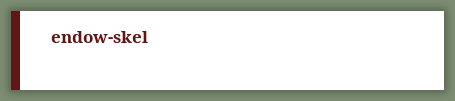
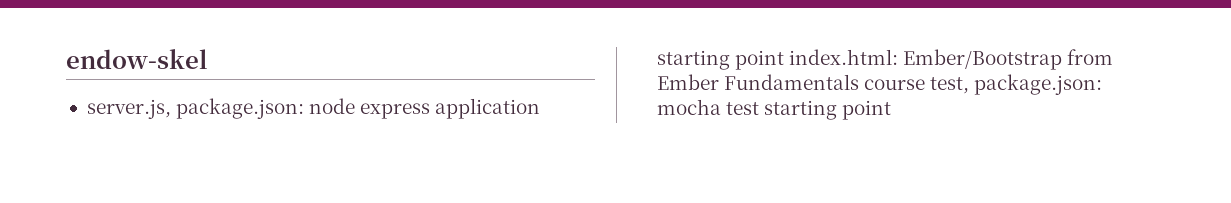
+ server.js, package.json: node express application starting point index.html: Ember/Bootstrap from Ember Fundamentals course test, package.json: mocha test starting point

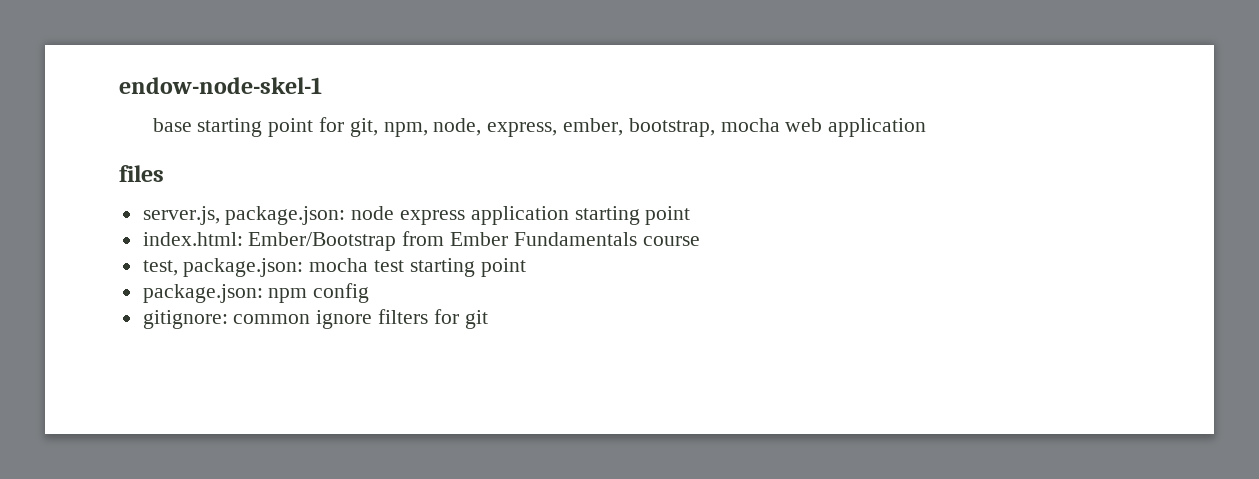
- endow-skel
+ endow-node-skel-1
+ base starting point for git, npm, node, express, ember, bootstrap, mocha web application
+ files
- server.js, package.json: node express application starting point index.html: Ember/Bootstrap from Ember Fundamentals course test, package.json: mocha test starting point
+ server.js, package.json: node express application starting point
+ index.html: Ember/Bootstrap from Ember Fundamentals course
+ test, package.json: mocha test starting point
+ package.json: npm config
+ gitignore: common ignore filters for git

